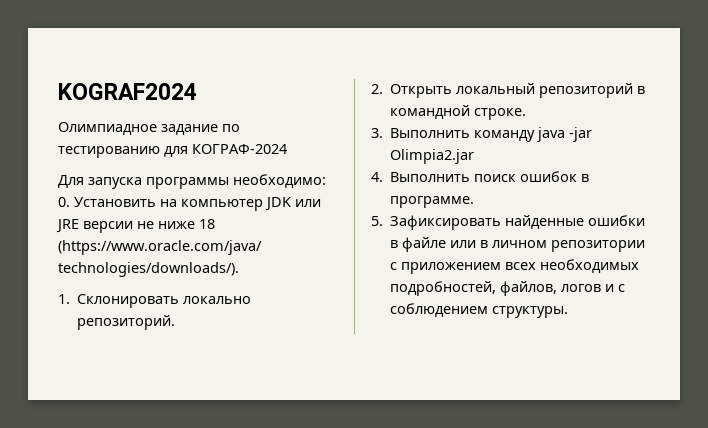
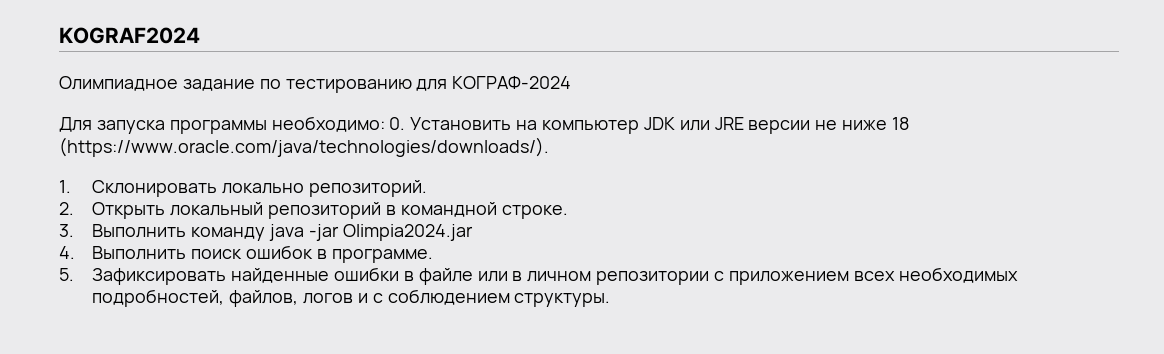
- 3. Выполнить команду java -jar Olimpia2.jar
+ 3. Выполнить команду java -jar Olimpia2024.jar

